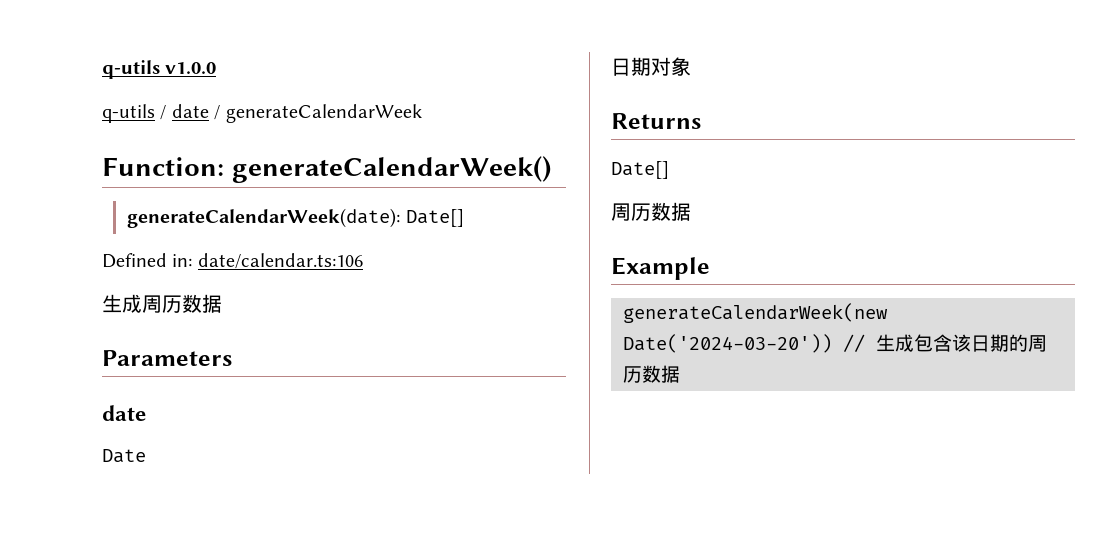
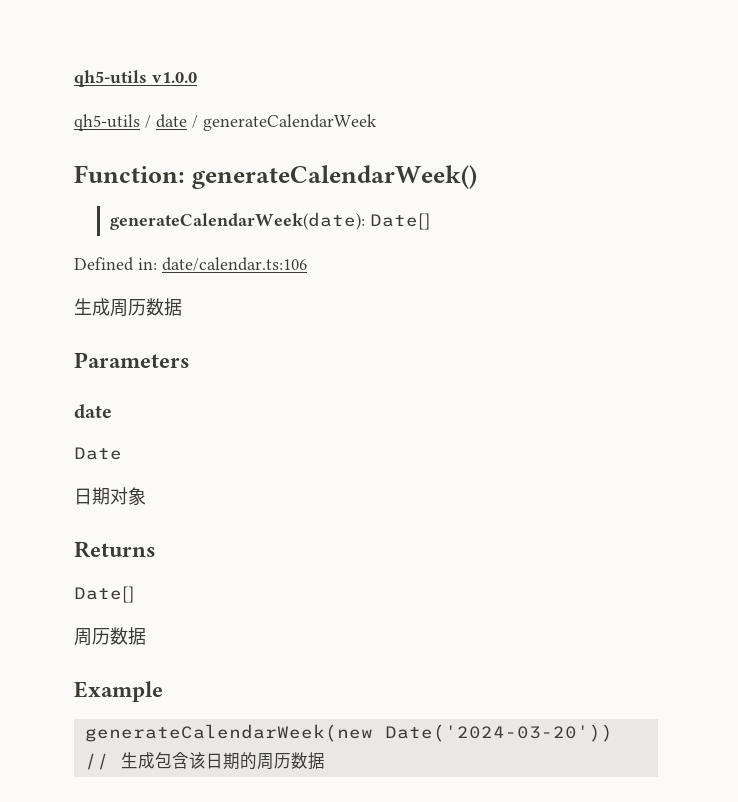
- q-utils v1.0.0
+ qh5-utils v1.0.0
- q-utils / date / generateCalendarWeek
+ qh5-utils / date / generateCalendarWeek

